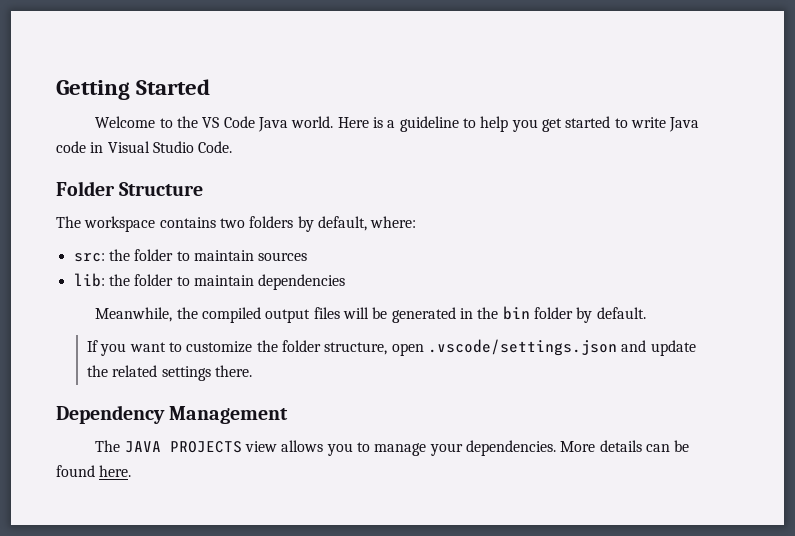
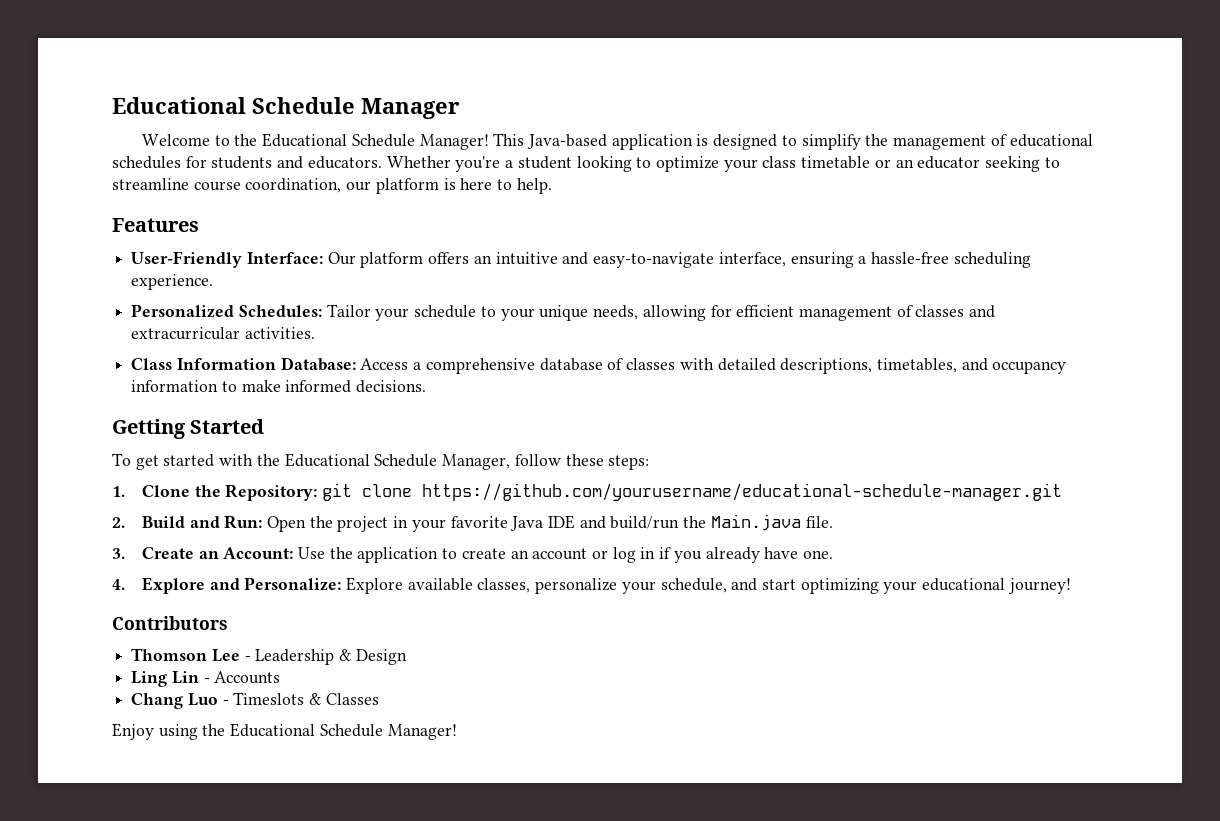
- Getting Started
+ Educational Schedule Manager
- Welcome to the VS Code Java world. Here is a guideline to help you get started to write Java code in Visual Studio Code.
- Folder Structure
- The workspace contains two folders by default, where:
- src: the folder to maintain sources
- lib: the folder to maintain dependencies
- Meanwhile, the compiled output files will be generated in the bin folder by default.
- If you want to customize the folder structure, open .vscode/settings.json and update the related settings there.
- Dependency Management
- The JAVA PROJECTS view allows you to manage your dependencies. More details can be found here.
+ Welcome to the Educational Schedule Manager! This Java-based application is designed to simplify the management of educational schedules for students and educators. Whether you're a student looking to optimize your class timetable or an educator seeking to streamline course coordination, our platform is here to help.
+ Features
+ User-Friendly Interface: Our platform offers an intuitive and easy-to-navigate interface, ensuring a hassle-free scheduling experience.
+ Personalized Schedules: Tailor your schedule to your unique needs, allowing for efficient management of classes and extracurricular activities.
+ Class Information Database: Access a comprehensive database of classes with detailed descriptions, timetables, and occupancy information to make informed decisions.
+ Getting Started
+ To get started with the Educational Schedule Manager, follow these steps:
+ 1. Clone the Repository: git clone https://github.com/yourusername/educational-schedule-manager.git
+ 2. Build and Run: Open the project in your favorite Java IDE and build/run the Main.java file.
+ 3. Create an Account: Use the application to create an account or log in if you already have one.
+ 4. Explore and Personalize: Explore available classes, personalize your schedule, and start optimizing your educational journey!
+ Contributors
+ Thomson Lee - Leadership & Design
+ Ling Lin - Accounts
+ Chang Luo - Timeslots & Classes
+ Enjoy using the Educational Schedule Manager!

